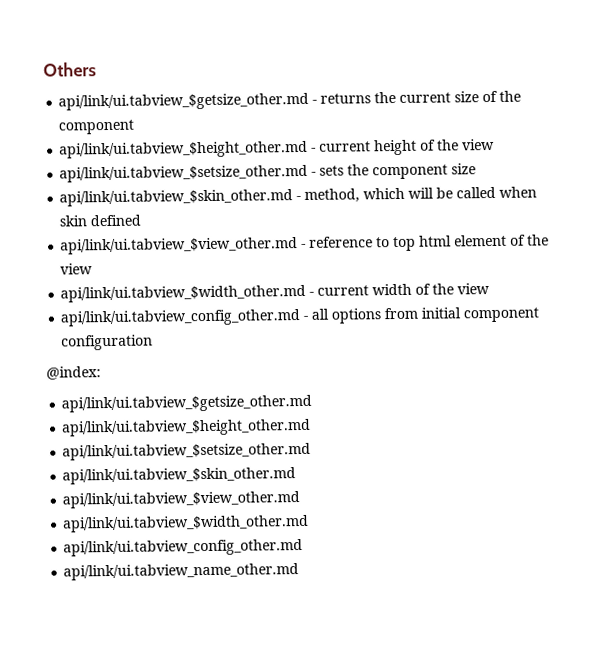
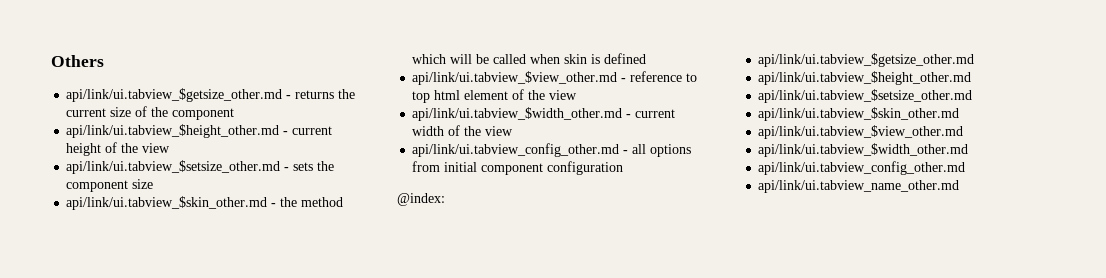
- api/link/ui.tabview_$skin_other.md - method, which will be called when skin defined
+ api/link/ui.tabview_$skin_other.md - the method which will be called when skin is defined

